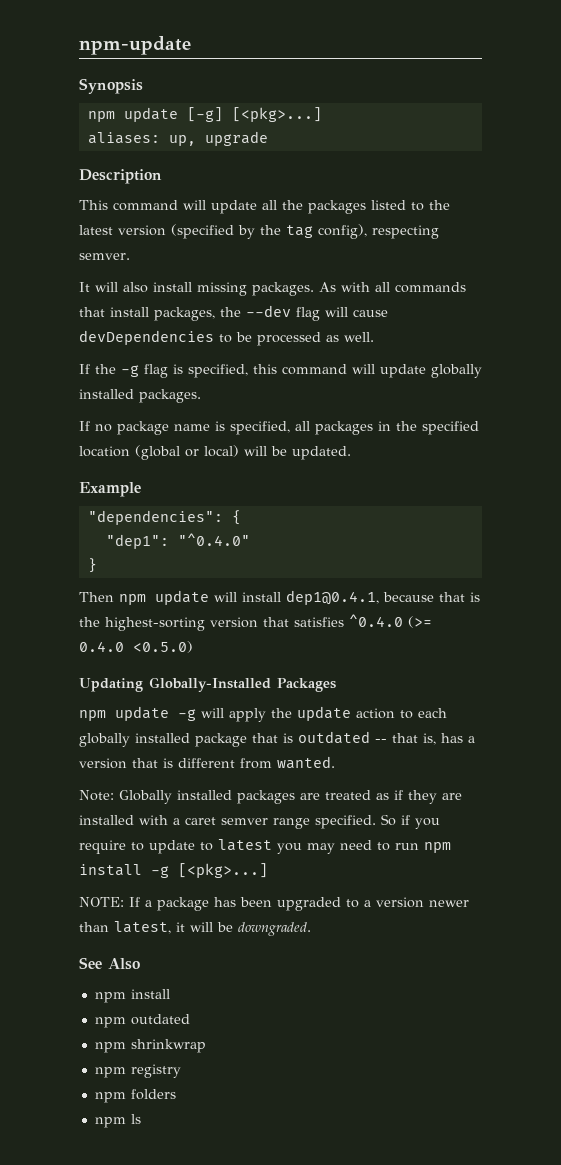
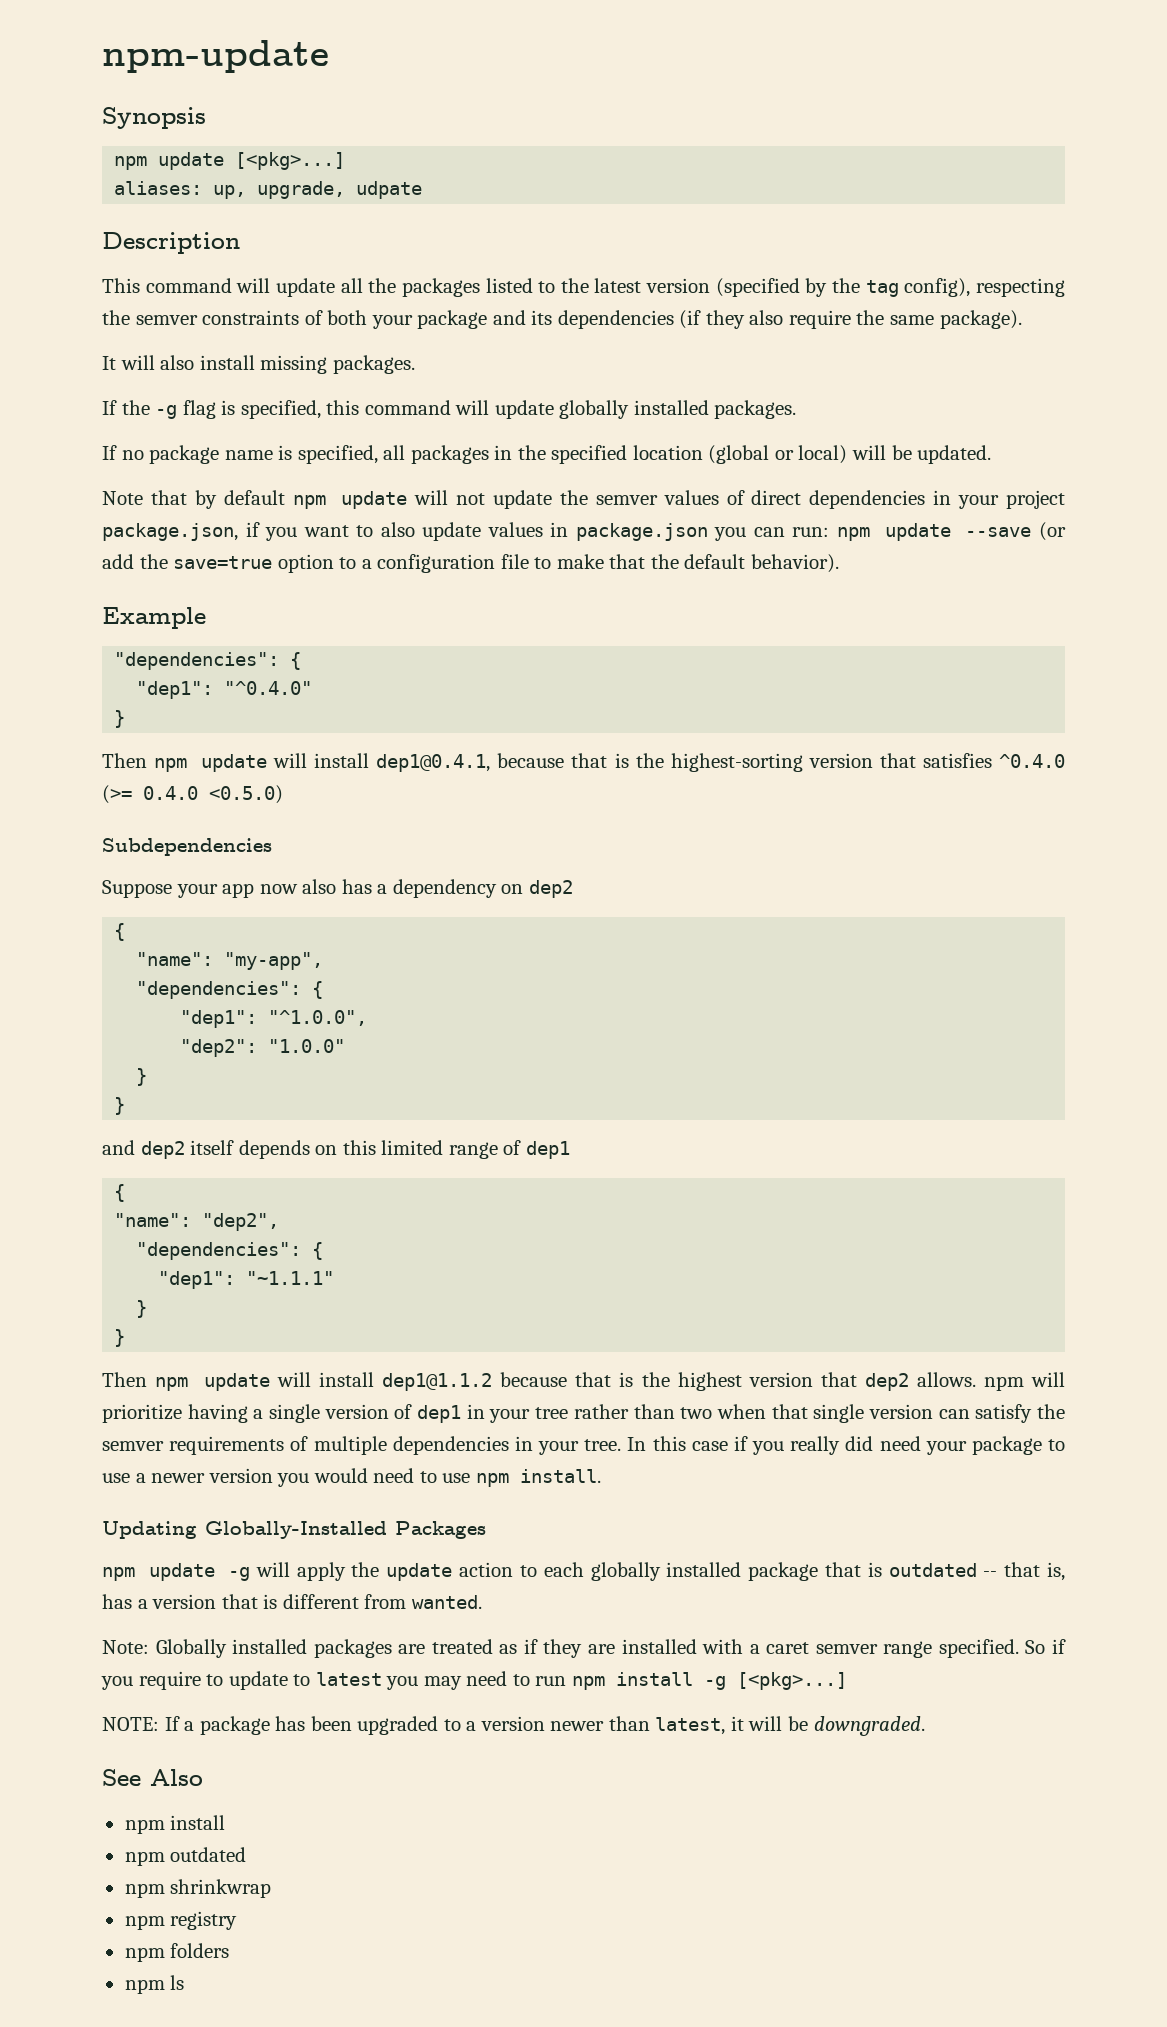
- npm update [-g] [<pkg>...]
+ npm update [<pkg>...]
- aliases: up, upgrade
+ aliases: up, upgrade, udpate
- This command will update all the packages listed to the latest version (specified by the tag config), respecting semver.
+ This command will update all the packages listed to the latest version (specified by the tag config), respecting the semver constraints of both your package and its dependencies (if they also require the same package).
- As with all commands that install packages, the --dev flag will cause devDependencies to be processed as well.
+ Note that by default npm update will not update the semver values of direct dependencies in your project package.json, if you want to also update values in package.json you can run: npm update --save (or add the save=true option to a configuration file to make that the default behavior).
+ Subdependencies
+ Suppose your app now also has a dependency on dep2
+ {
+ "name": "my-app",
+ "dependencies": {
+ "dep1": "^1.0.0",
+ "dep2": "1.0.0"
+ }
+ }
+ and dep2 itself depends on this limited range of dep1
+ {
+ "name": "dep2",
+ "dependencies": {
+ "dep1": "~1.1.1"
+ }
+ }
+ Then npm update will install dep1@1.1.2 because that is the highest version that dep2 allows. npm will prioritize having a single version of dep1 in your tree rather than two when that single version can satisfy the semver requirements of multiple dependencies in your tree. In this case if you really did need your package to use a newer version you would need to use npm install.

